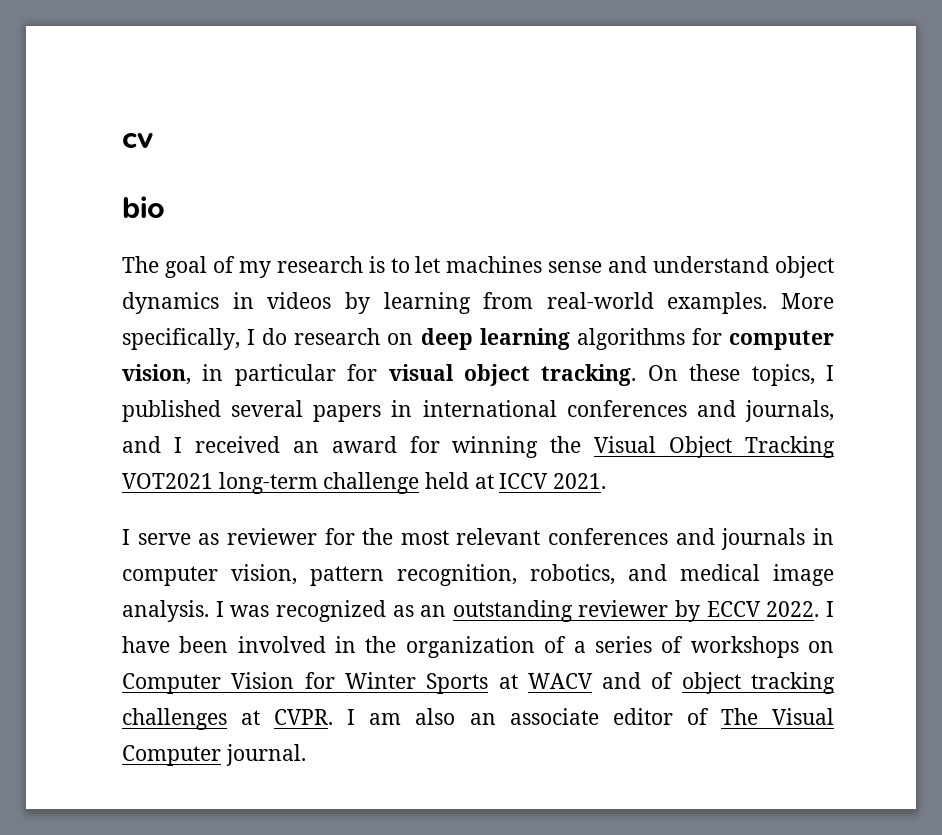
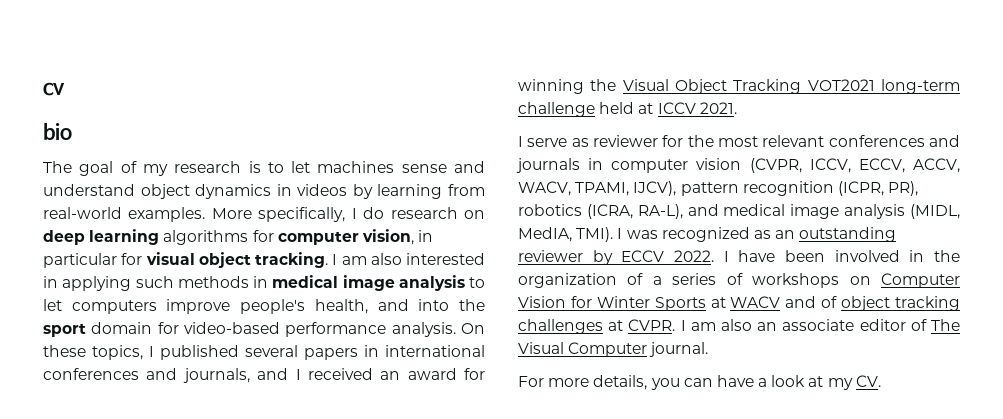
+ I am also interested in applying such methods in medical image analysis to let computers improve people's health, and into the sport domain for video-based performance analysis.
- I serve as reviewer for the most relevant conferences and journals in computer vision, pattern recognition, robotics, and medical image analysis.
+ I serve as reviewer for the most relevant conferences and journals in computer vision (CVPR, ICCV, ECCV, ACCV, WACV, TPAMI, IJCV), pattern recognition (ICPR, PR), robotics (ICRA, RA-L), and medical image analysis (MIDL, MedIA, TMI).
+ For more details, you can have a look at my CV.

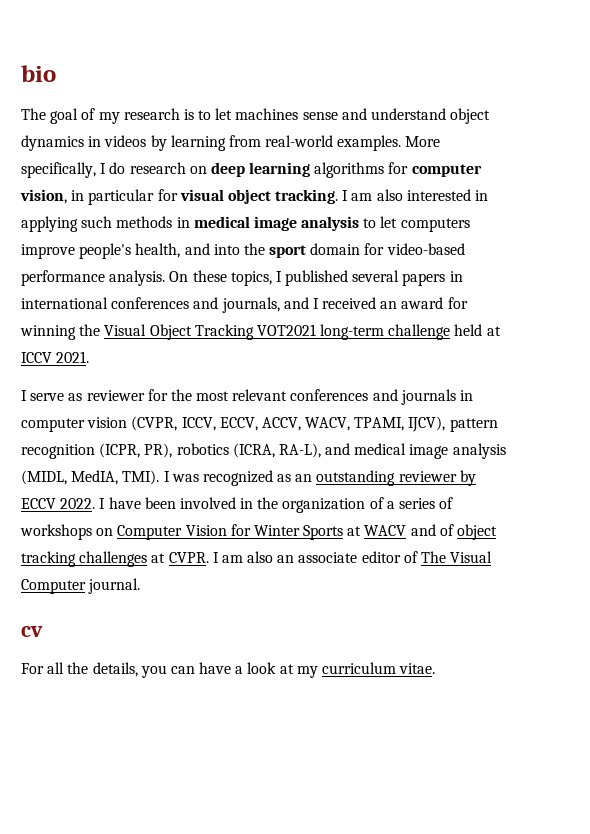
- cv
+ cv
- For more details, you can have a look at my CV.
+ For all the details, you can have a look at my curriculum vitae.

